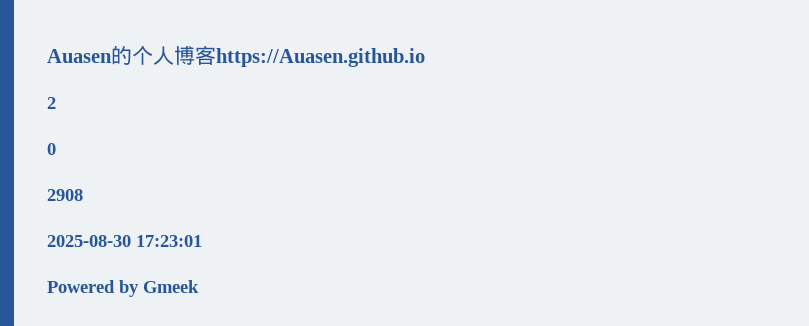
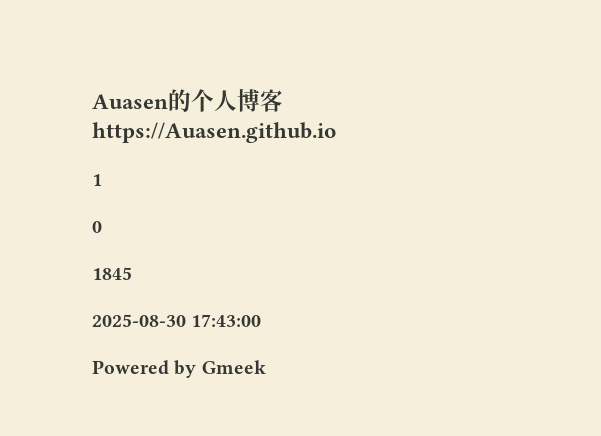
- 2
+ 1
- 2908
+ 1845
- 2025-08-30 17:23:01
+ 2025-08-30 17:43:00

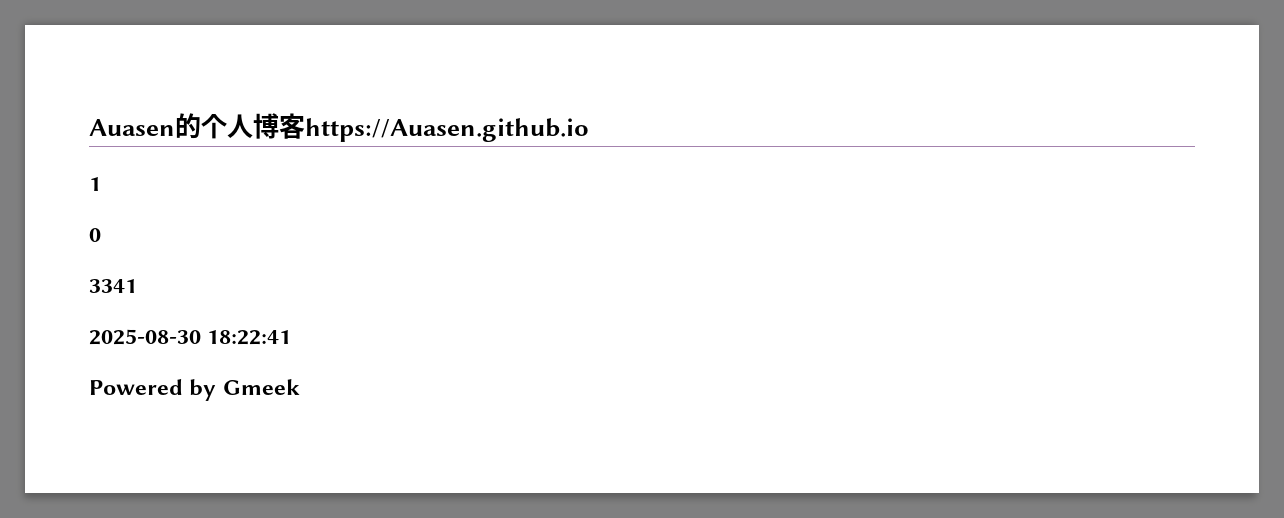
- 1845
+ 3341
- 2025-08-30 17:43:00
+ 2025-08-30 18:22:41

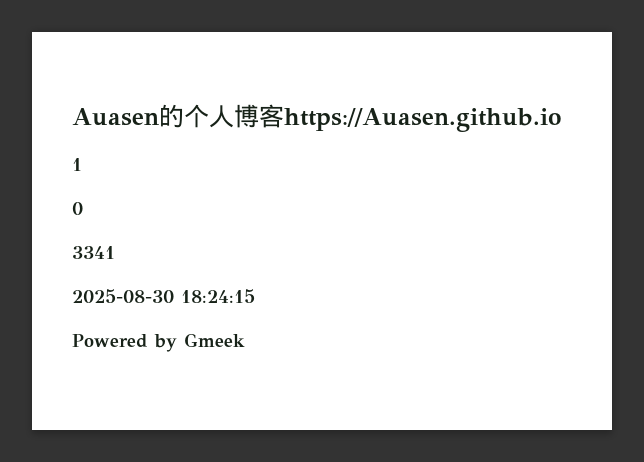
- 2025-08-30 18:22:41
+ 2025-08-30 18:24:15

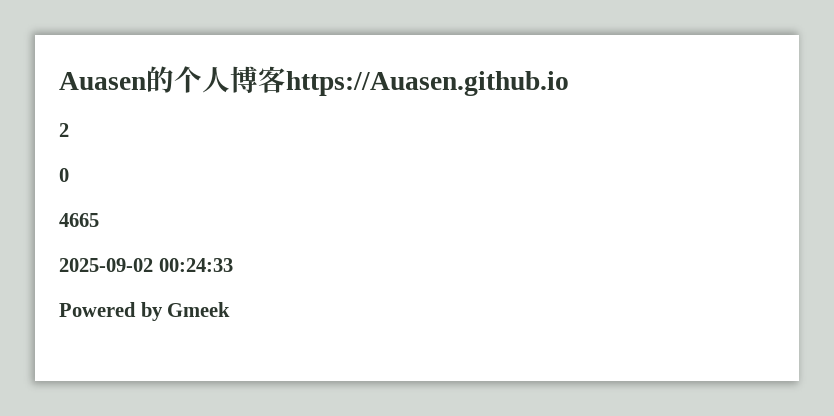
- 1
+ 2
- 3341
- 2025-08-30 18:24:15
+ 4665
+ 2025-09-02 00:24:33

